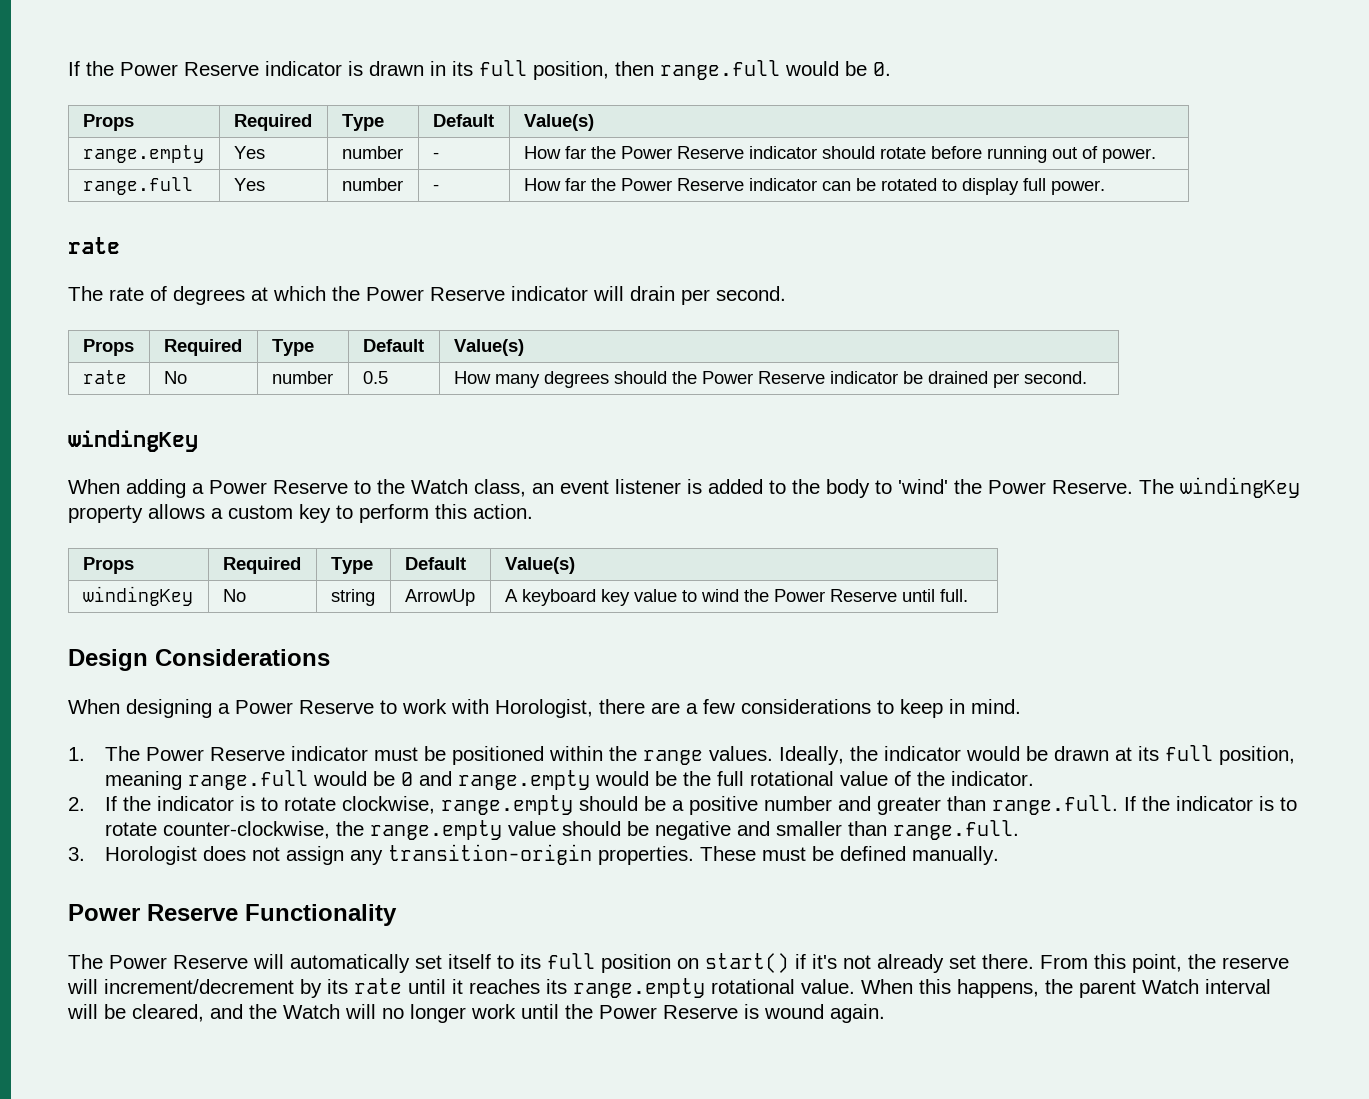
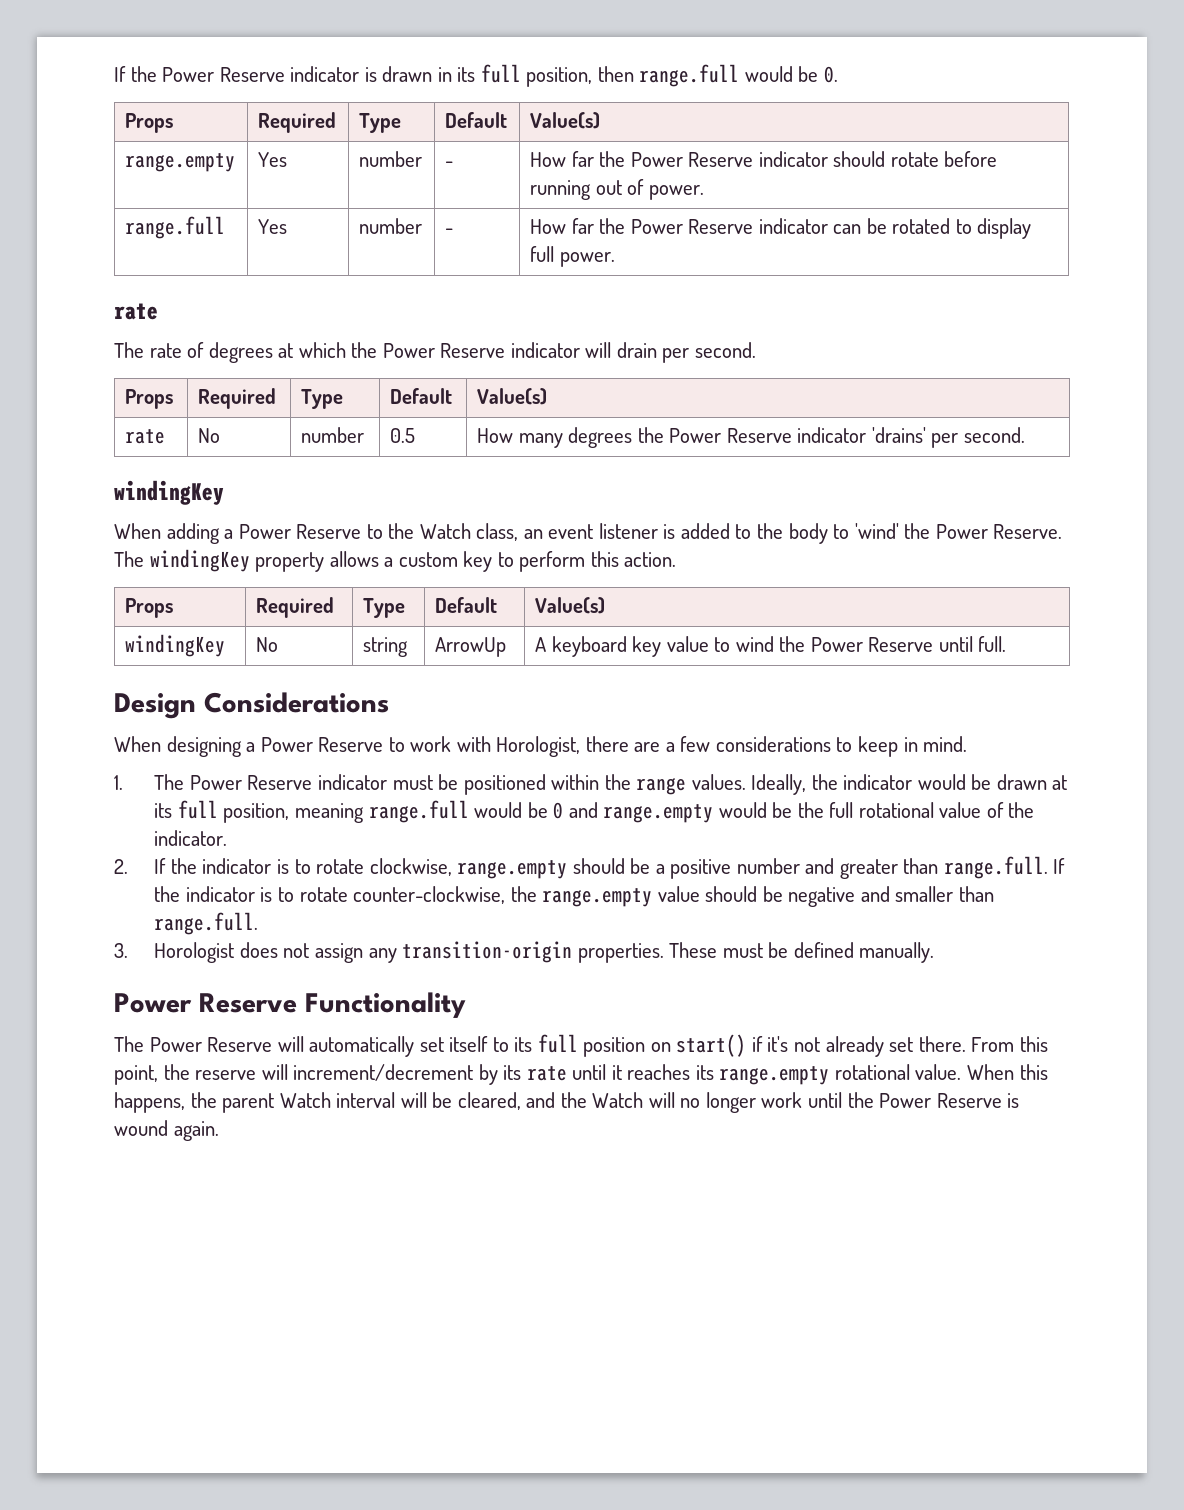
- rate | No | number | 0.5 | How many degrees should the Power Reserve indicator be drained per second.
+ rate | No | number | 0.5 | How many degrees the Power Reserve indicator 'drains' per second.

